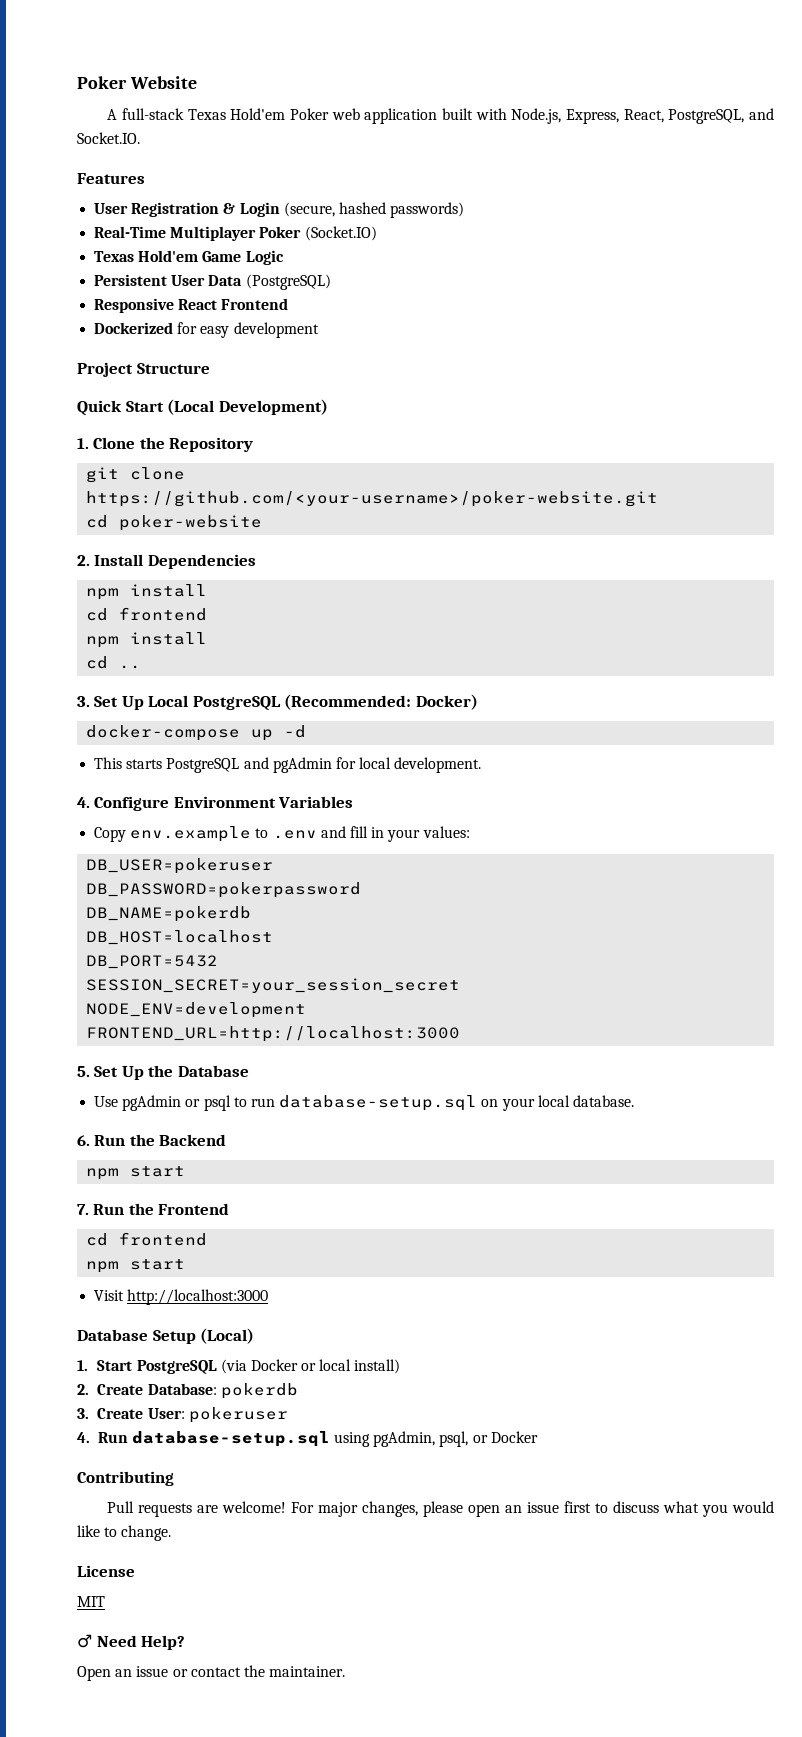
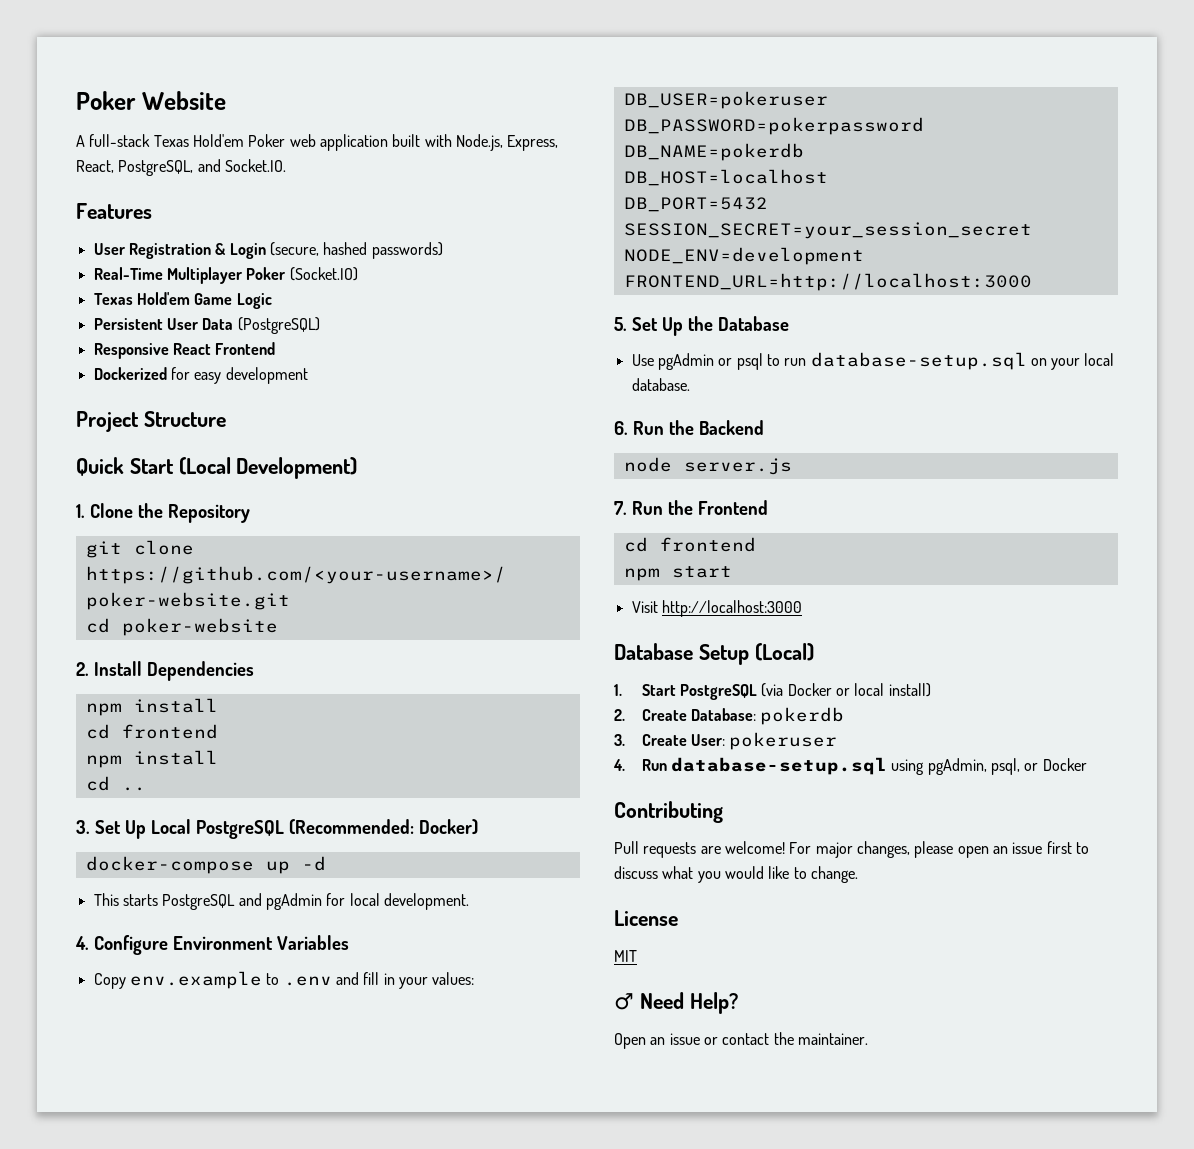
  6. Run the Backend
- npm start
+ node server.js

